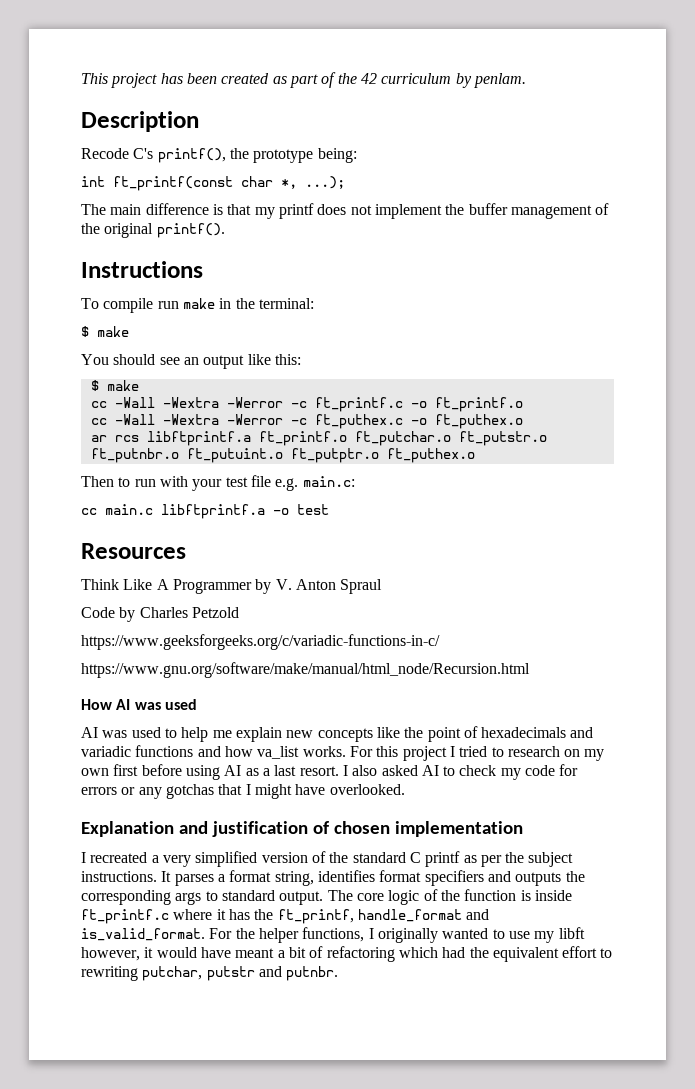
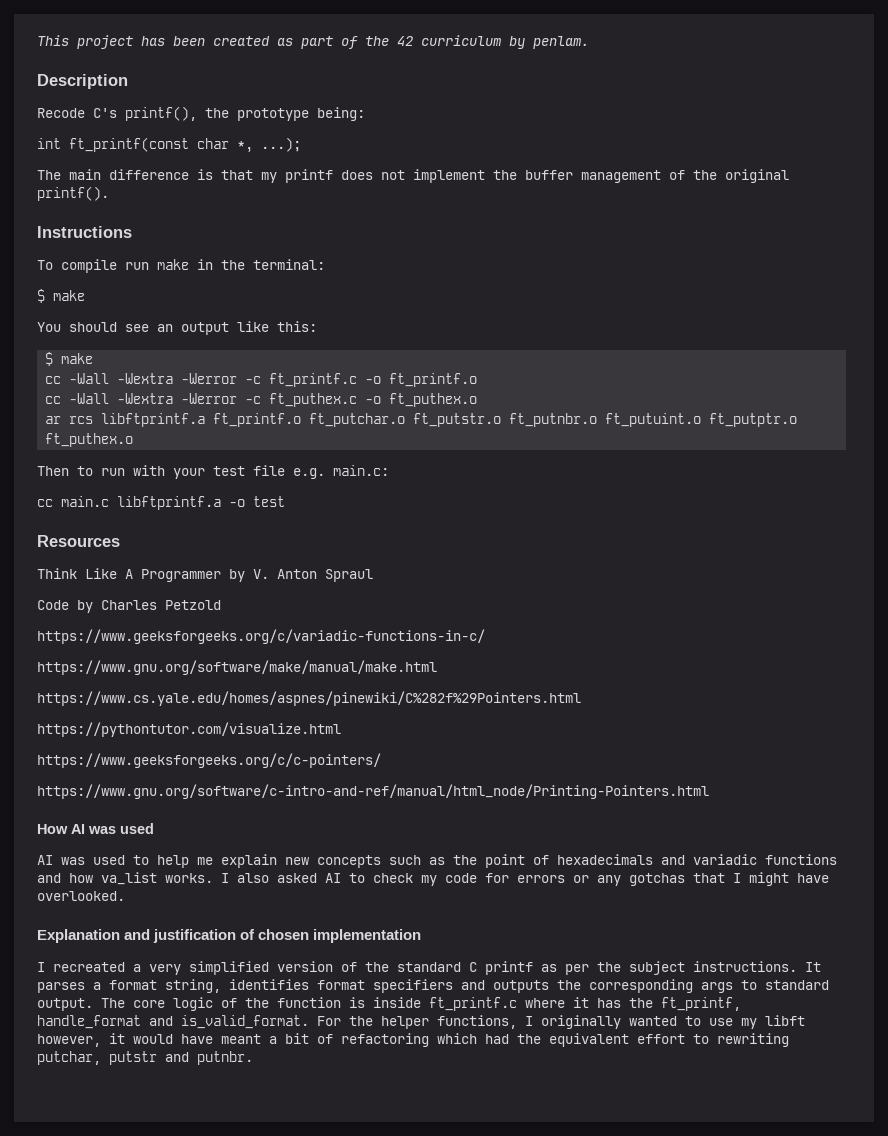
- https://www.gnu.org/software/make/manual/html_node/Recursion.html
+ https://www.gnu.org/software/make/manual/make.html
+ https://www.cs.yale.edu/homes/aspnes/pinewiki/C%282f%29Pointers.html
+ https://pythontutor.com/visualize.html
+ https://www.geeksforgeeks.org/c/c-pointers/
+ https://www.gnu.org/software/c-intro-and-ref/manual/html_node/Printing-Pointers.html
- AI was used to help me explain new concepts like the point of hexadecimals and variadic functions and how va_list works.
+ AI was used to help me explain new concepts such as the point of hexadecimals and variadic functions and how va_list works.
- For this project I tried to research on my own first before using AI as a last resort.

